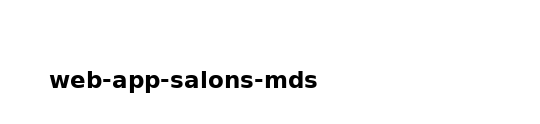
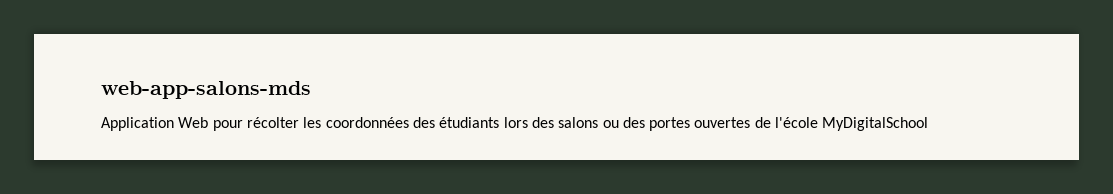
+ Application Web pour récolter les coordonnées des étudiants lors des salons ou des portes ouvertes de l'école MyDigitalSchool

